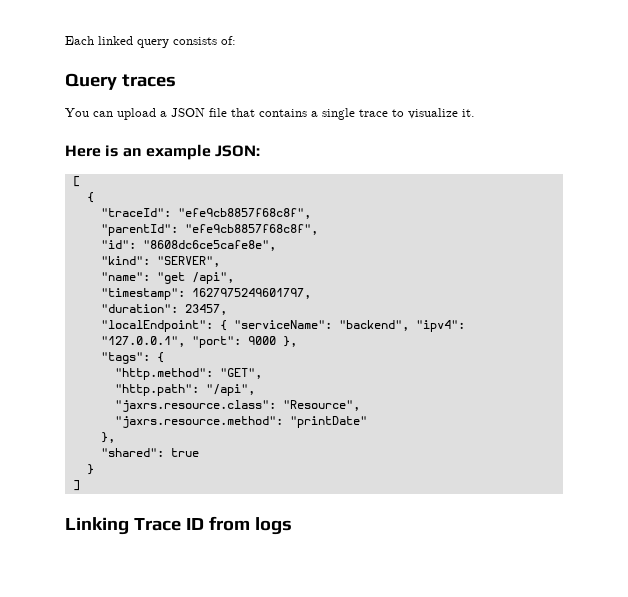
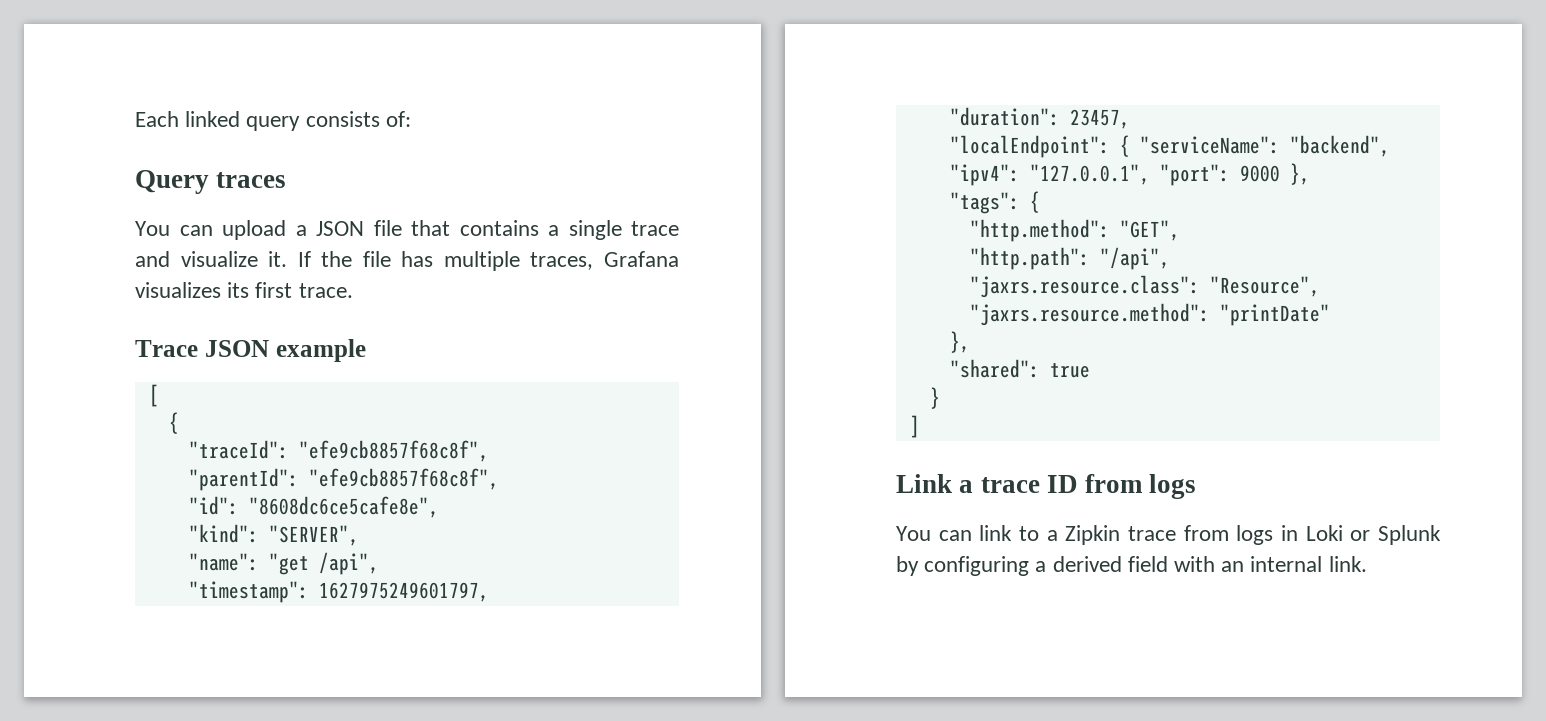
- You can upload a JSON file that contains a single trace to visualize it.
- Here is an example JSON:
+ You can upload a JSON file that contains a single trace and visualize it. If the file has multiple traces, Grafana visualizes its first trace.
+ Trace JSON example
- Linking Trace ID from logs
+ Link a trace ID from logs
+ You can link to a Zipkin trace from logs in Loki or Splunk by configuring a derived field with an internal link.

